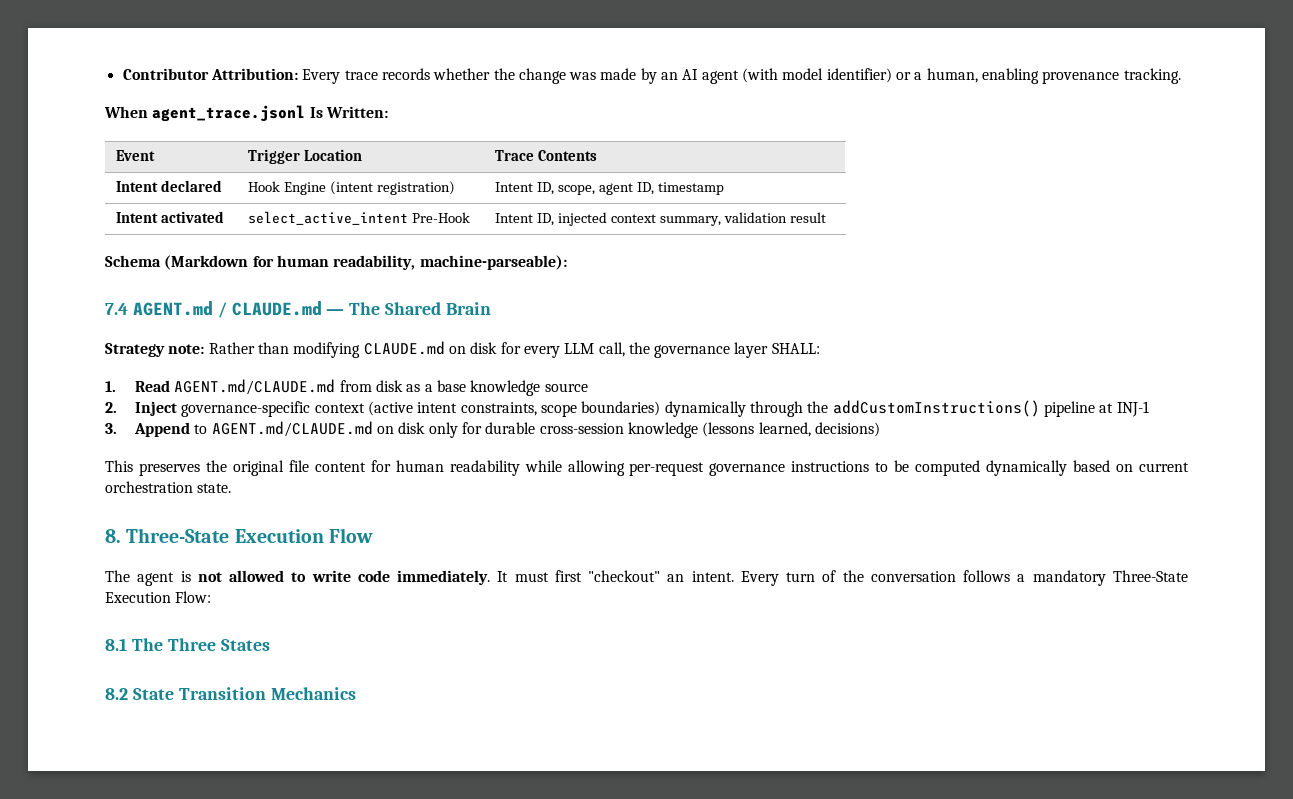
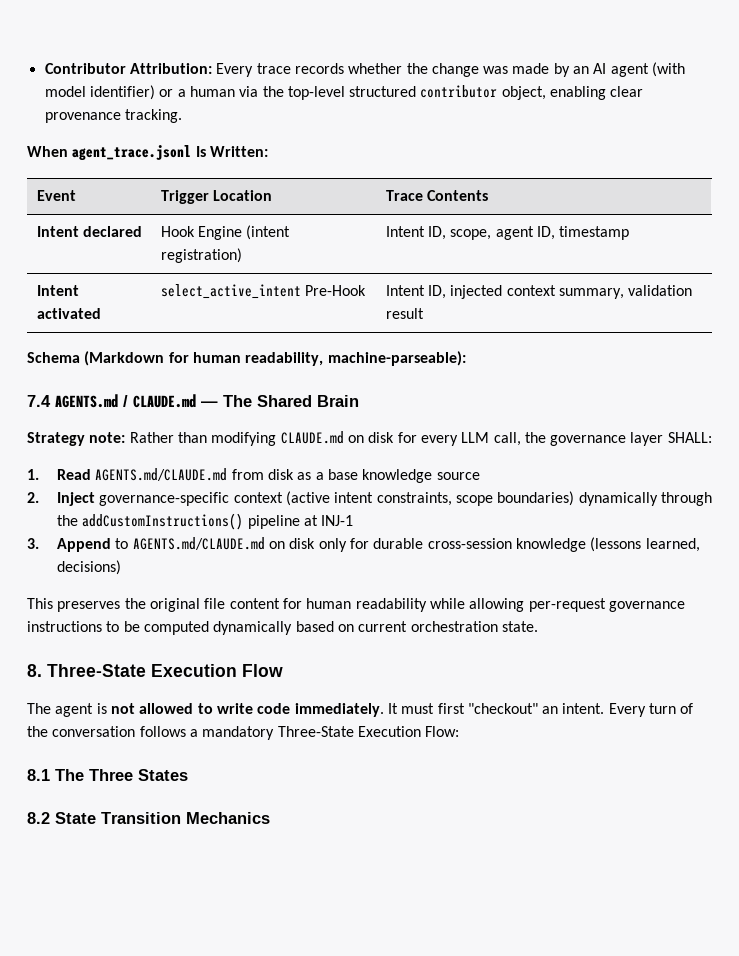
- Contributor Attribution: Every trace records whether the change was made by an AI agent (with model identifier) or a human, enabling provenance tracking.
+ Contributor Attribution: Every trace records whether the change was made by an AI agent (with model identifier) or a human via the top-level structured contributor object, enabling clear provenance tracking.
- 7.4 AGENT.md / CLAUDE.md — The Shared Brain
+ 7.4 AGENTS.md / CLAUDE.md — The Shared Brain
- 1. Read AGENT.md/CLAUDE.md from disk as a base knowledge source
+ 1. Read AGENTS.md/CLAUDE.md from disk as a base knowledge source
- 3. Append to AGENT.md/CLAUDE.md on disk only for durable cross-session knowledge (lessons learned, decisions)
+ 3. Append to AGENTS.md/CLAUDE.md on disk only for durable cross-session knowledge (lessons learned, decisions)

